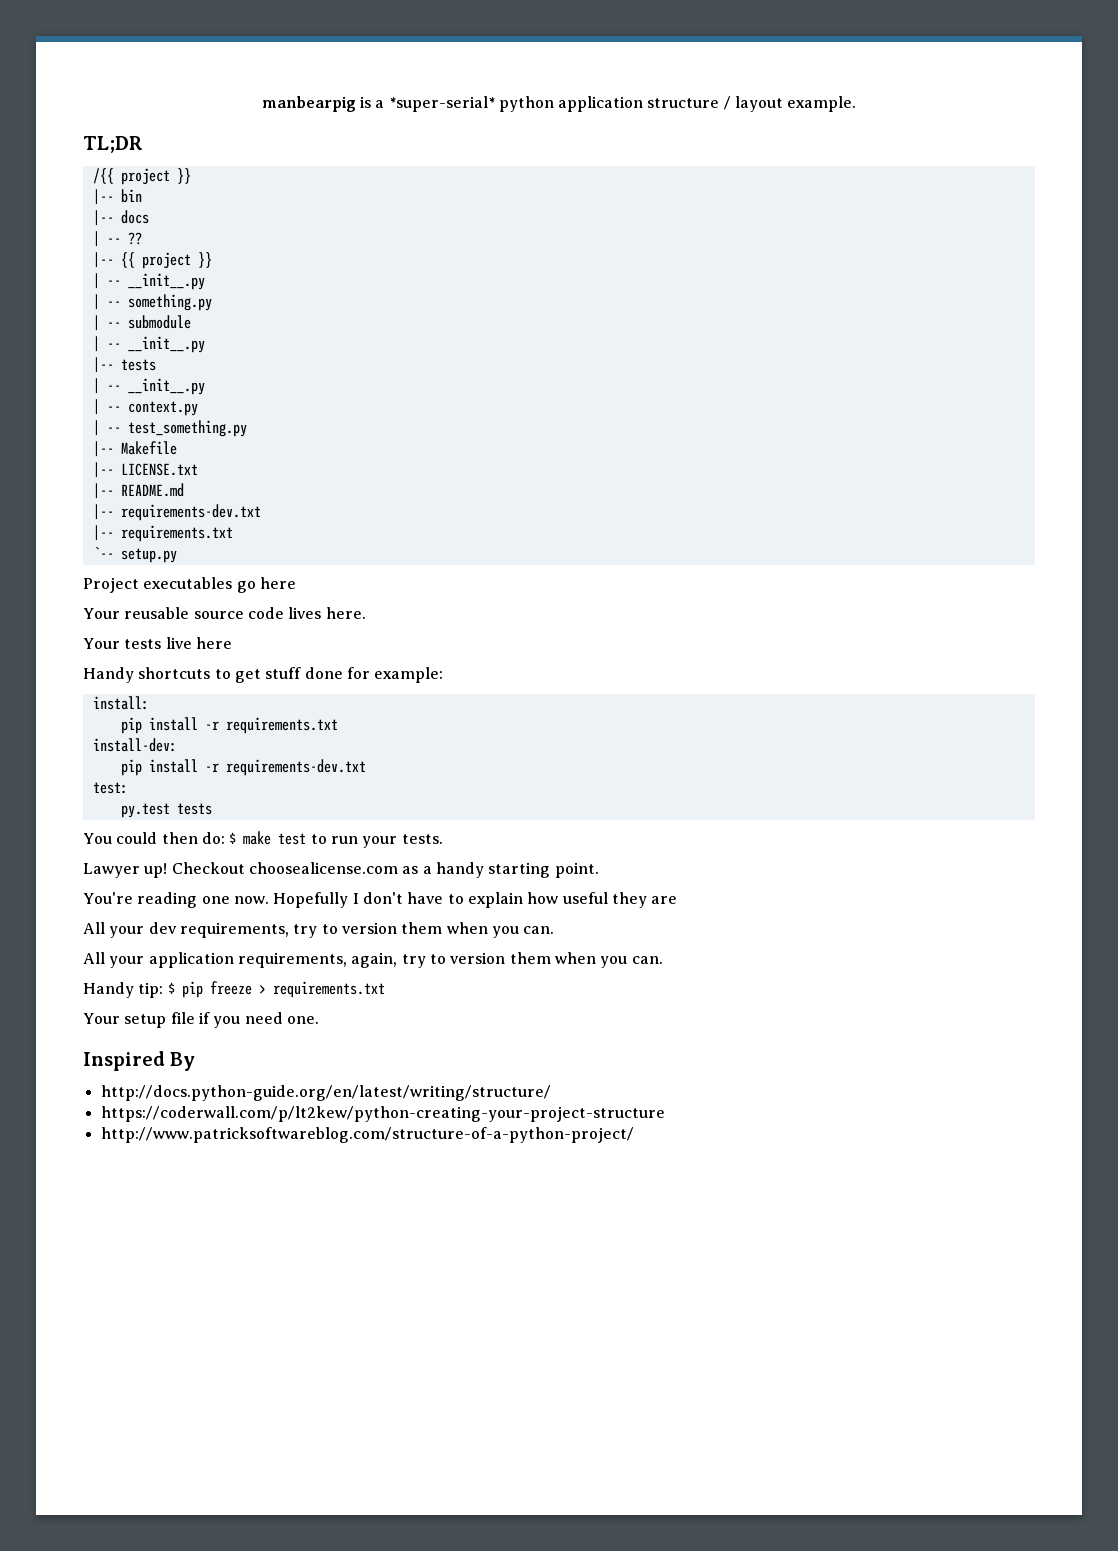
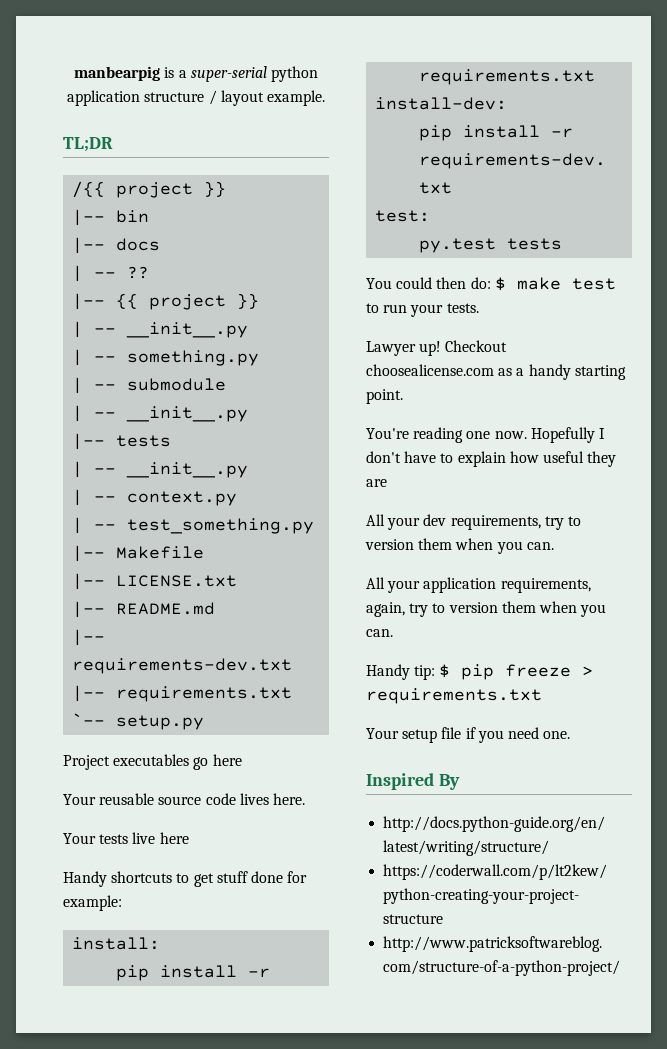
- manbearpig is a *super-serial* python application structure / layout example.
+ manbearpig is a super-serial python application structure / layout example.

